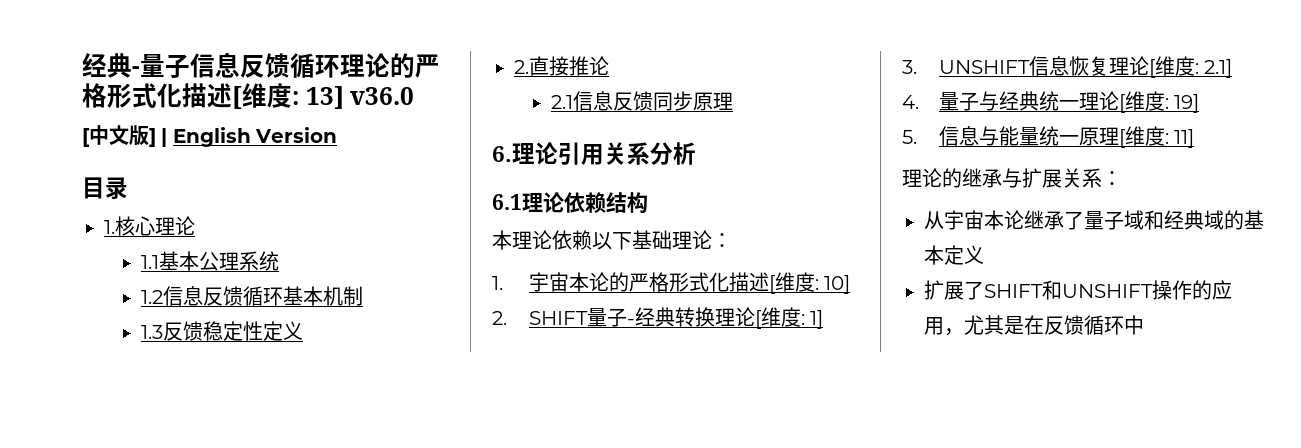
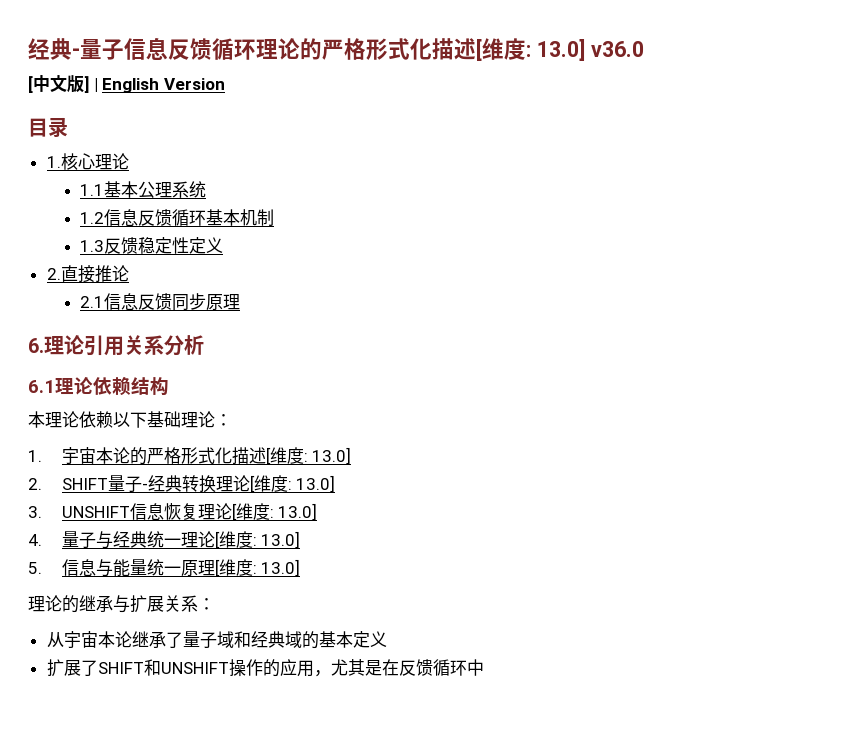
- 经典-量子信息反馈循环理论的严格形式化描述[维度: 13] v36.0
+ 经典-量子信息反馈循环理论的严格形式化描述[维度: 13.0] v36.0
- 1.宇宙本论的严格形式化描述[维度: 10]
+ 1.宇宙本论的严格形式化描述[维度: 13.0]
- 2. SHIFT量子-经典转换理论[维度: 1]
+ 2. SHIFT量子-经典转换理论[维度: 13.0]
- 3. UNSHIFT信息恢复理论[维度: 2.1]
+ 3. UNSHIFT信息恢复理论[维度: 13.0]
- 4.量子与经典统一理论[维度: 19]
+ 4.量子与经典统一理论[维度: 13.0]
- 5.信息与能量统一原理[维度: 11]
+ 5.信息与能量统一原理[维度: 13.0]

